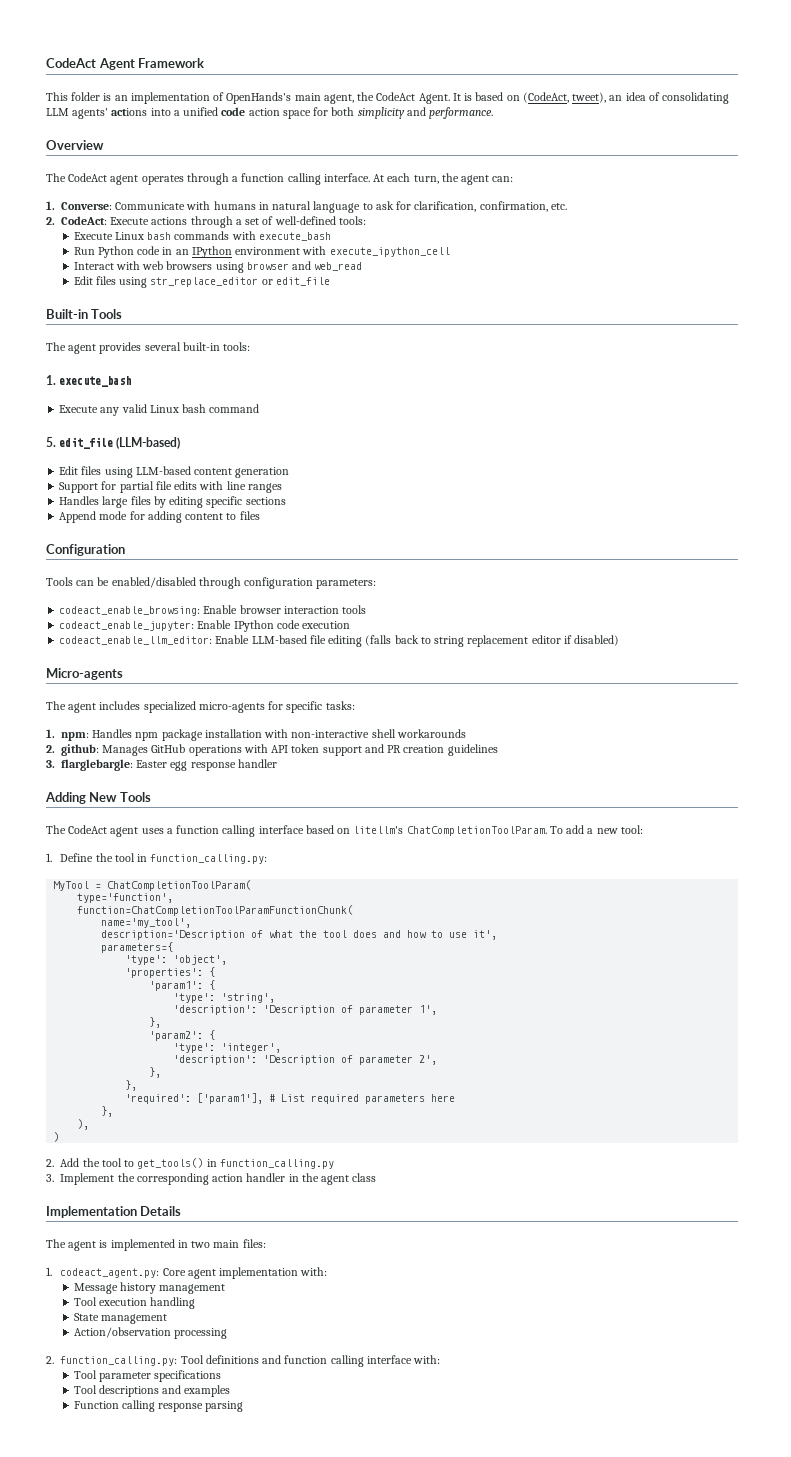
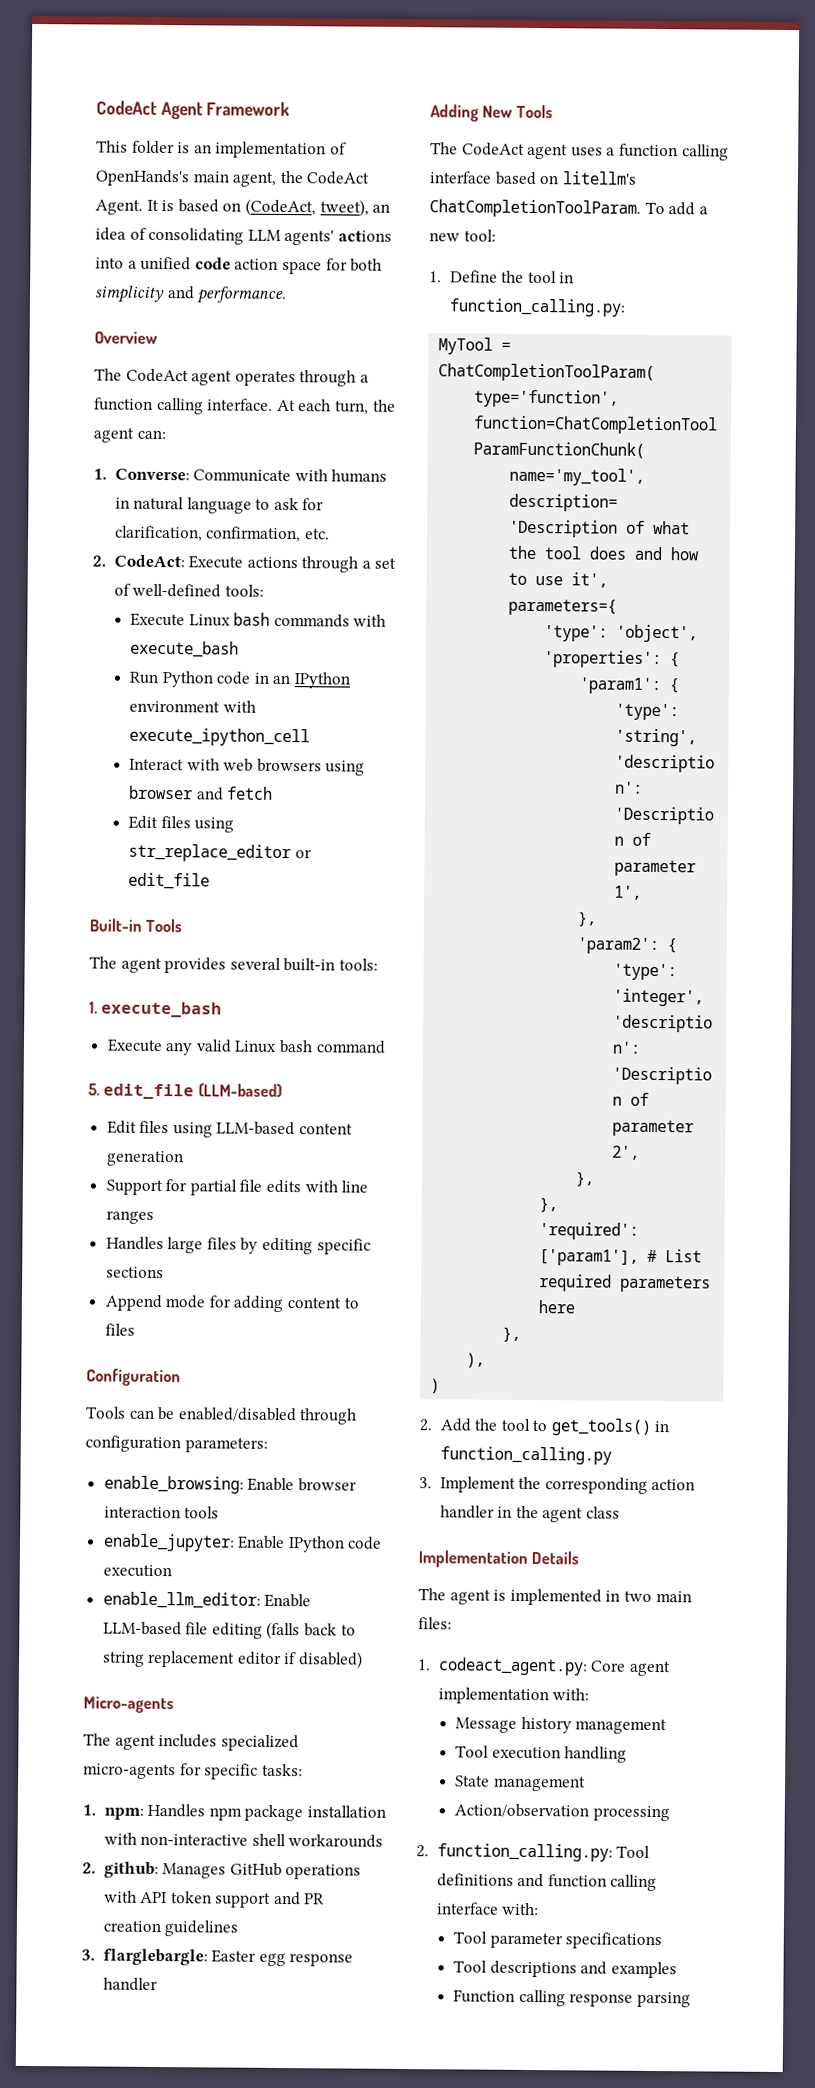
- Interact with web browsers using browser and web_read
+ Interact with web browsers using browser and fetch
- codeact_enable_browsing: Enable browser interaction tools
+ enable_browsing: Enable browser interaction tools
- codeact_enable_jupyter: Enable IPython code execution
+ enable_jupyter: Enable IPython code execution
- codeact_enable_llm_editor: Enable LLM-based file editing (falls back to string replacement editor if disabled)
+ enable_llm_editor: Enable LLM-based file editing (falls back to string replacement editor if disabled)

